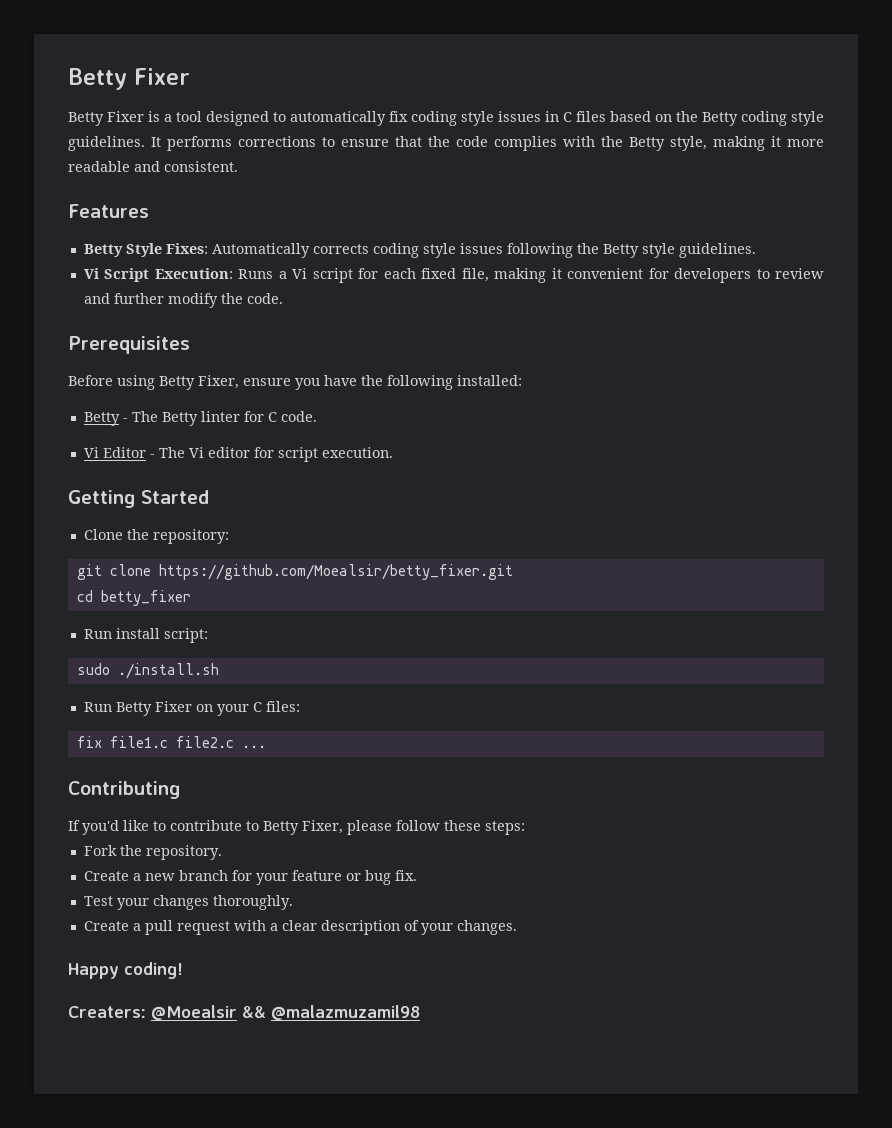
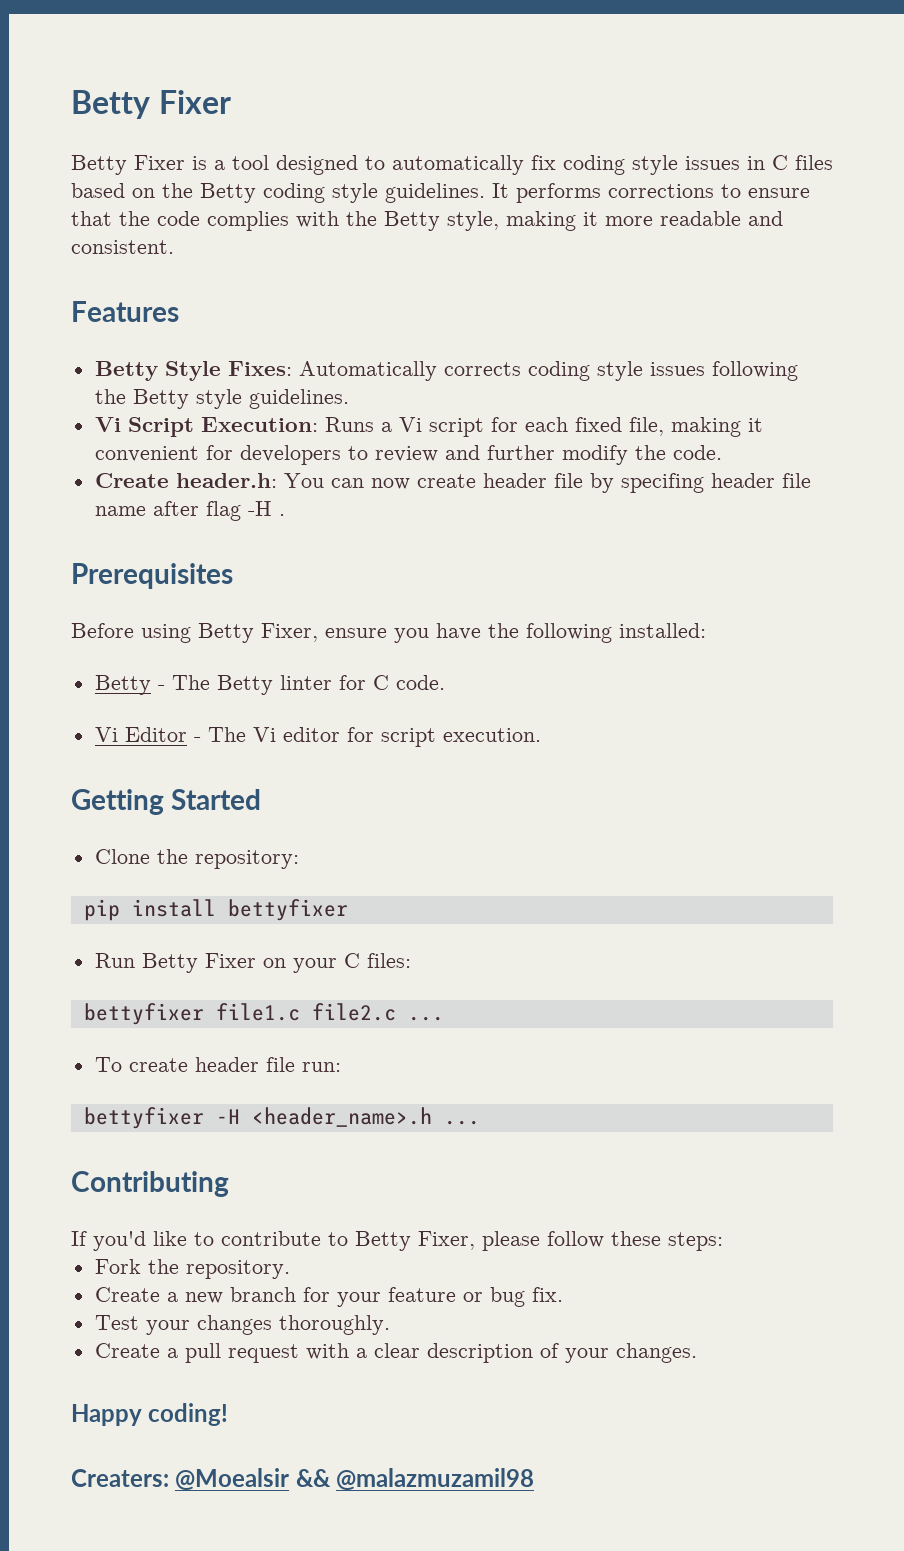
+ Create header.h: You can now create header file by specifing header file name after flag -H .
- git clone https://github.com/Moealsir/betty_fixer.git
- cd betty_fixer
- Run install script:
- sudo ./install.sh
+ pip install bettyfixer
- fix file1.c file2.c ...
+ bettyfixer file1.c file2.c ...
+ To create header file run:
+ bettyfixer -H <header_name>.h ...

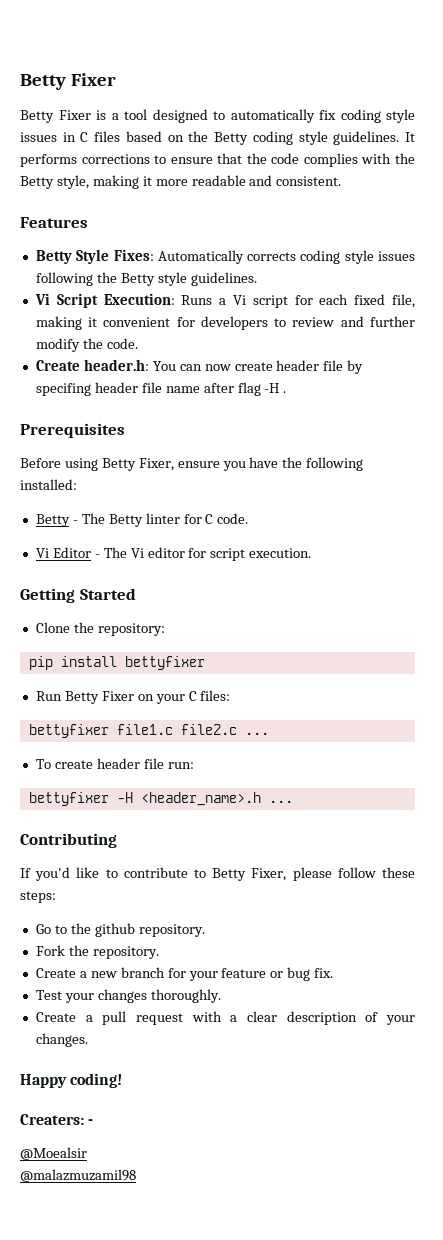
+ Go to the github repository.
- Creaters: @Moealsir && @malazmuzamil98
+ Creaters: -
+ @Moealsir
+ @malazmuzamil98

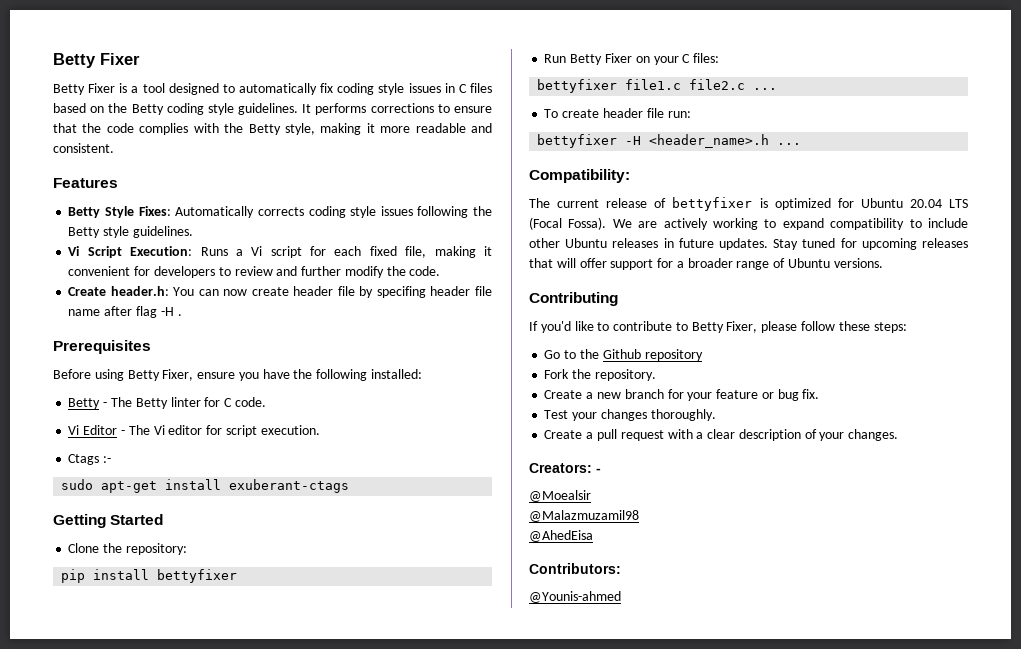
+ Ctags :-
+ sudo apt-get install exuberant-ctags
+ Compatibility:
+ The current release of bettyfixer is optimized for Ubuntu 20.04 LTS (Focal Fossa). We are actively working to expand compatibility to include other Ubuntu releases in future updates. Stay tuned for upcoming releases that will offer support for a broader range of Ubuntu versions.
- Go to the github repository.
+ Go to the Github repository
- Happy coding!
- Creaters: -
+ Creators: -
- @malazmuzamil98
+ @Malazmuzamil98
+ @AhedEisa
+ Contributors:
+ @Younis-ahmed

